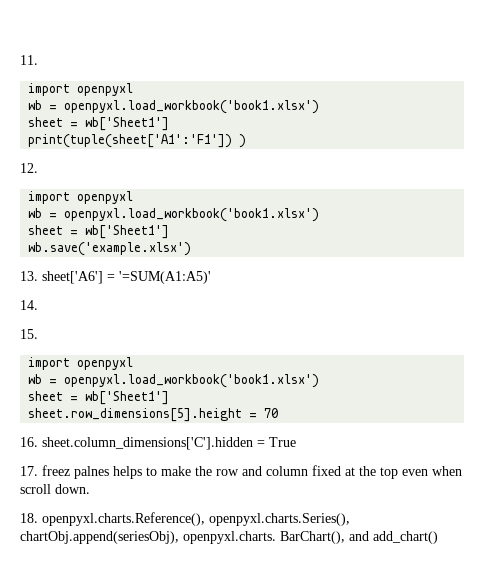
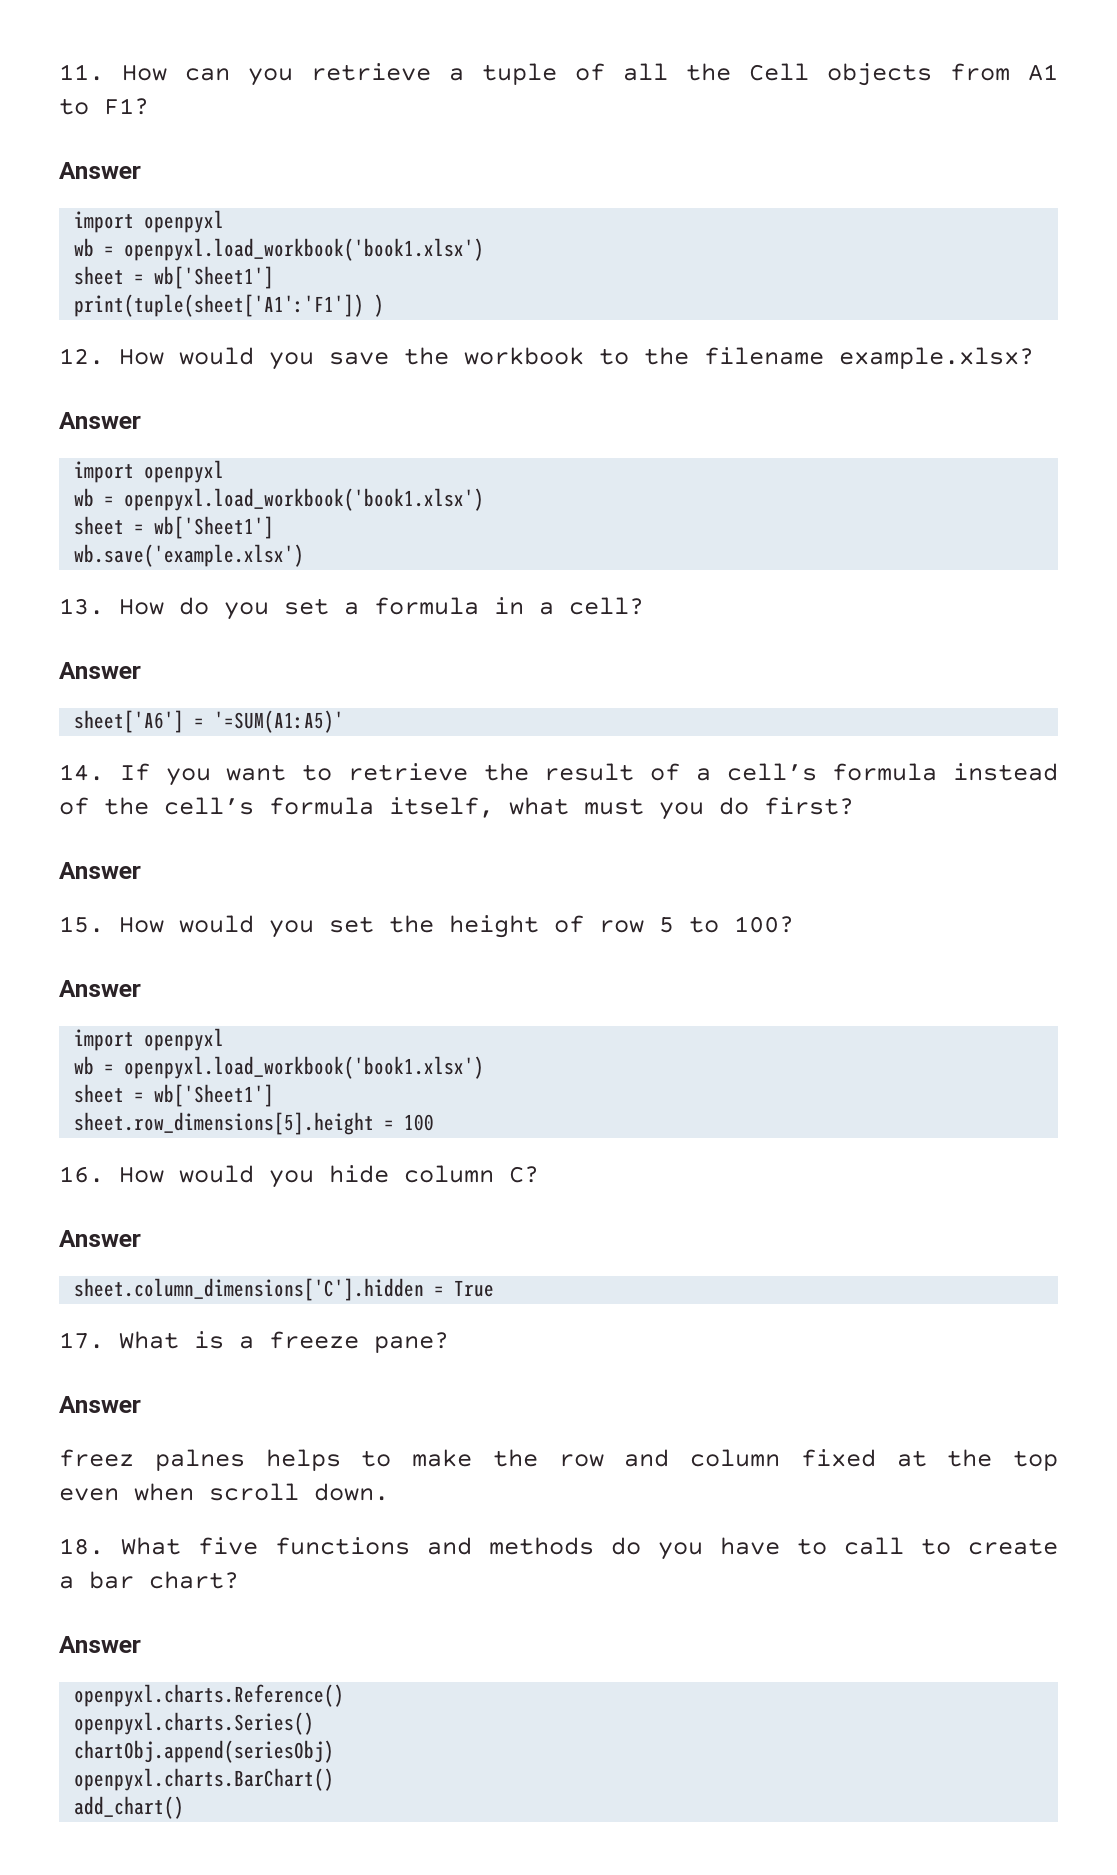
- 11.
+ 11. How can you retrieve a tuple of all the Cell objects from A1 to F1?
+ Answer
- 12.
+ 12. How would you save the workbook to the filename example.xlsx?
+ Answer
- 13. sheet['A6'] = '=SUM(A1:A5)'
- 14.
- 15.
+ 13. How do you set a formula in a cell?
+ Answer
+ sheet['A6'] = '=SUM(A1:A5)'
+ 14. If you want to retrieve the result of a cell’s formula instead of the cell’s formula itself, what must you do first?
+ Answer
+ 15. How would you set the height of row 5 to 100?
+ Answer
- sheet.row_dimensions[5].height = 70
+ sheet.row_dimensions[5].height = 100
- 16. sheet.column_dimensions['C'].hidden = True
- 17. freez palnes helps to make the row and column fixed at the top even when scroll down.
+ 16. How would you hide column C?
+ Answer
+ sheet.column_dimensions['C'].hidden = True
+ 17. What is a freeze pane?
+ Answer
+ freez palnes helps to make the row and column fixed at the top even when scroll down.
- 18. openpyxl.charts.Reference(), openpyxl.charts.Series(), chartObj.append(seriesObj), openpyxl.charts. BarChart(), and add_chart()
+ 18. What five functions and methods do you have to call to create a bar chart?
+ Answer
+ openpyxl.charts.Reference()
+ openpyxl.charts.Series()
+ chartObj.append(seriesObj)
+ openpyxl.charts.BarChart()
+ add_chart()

